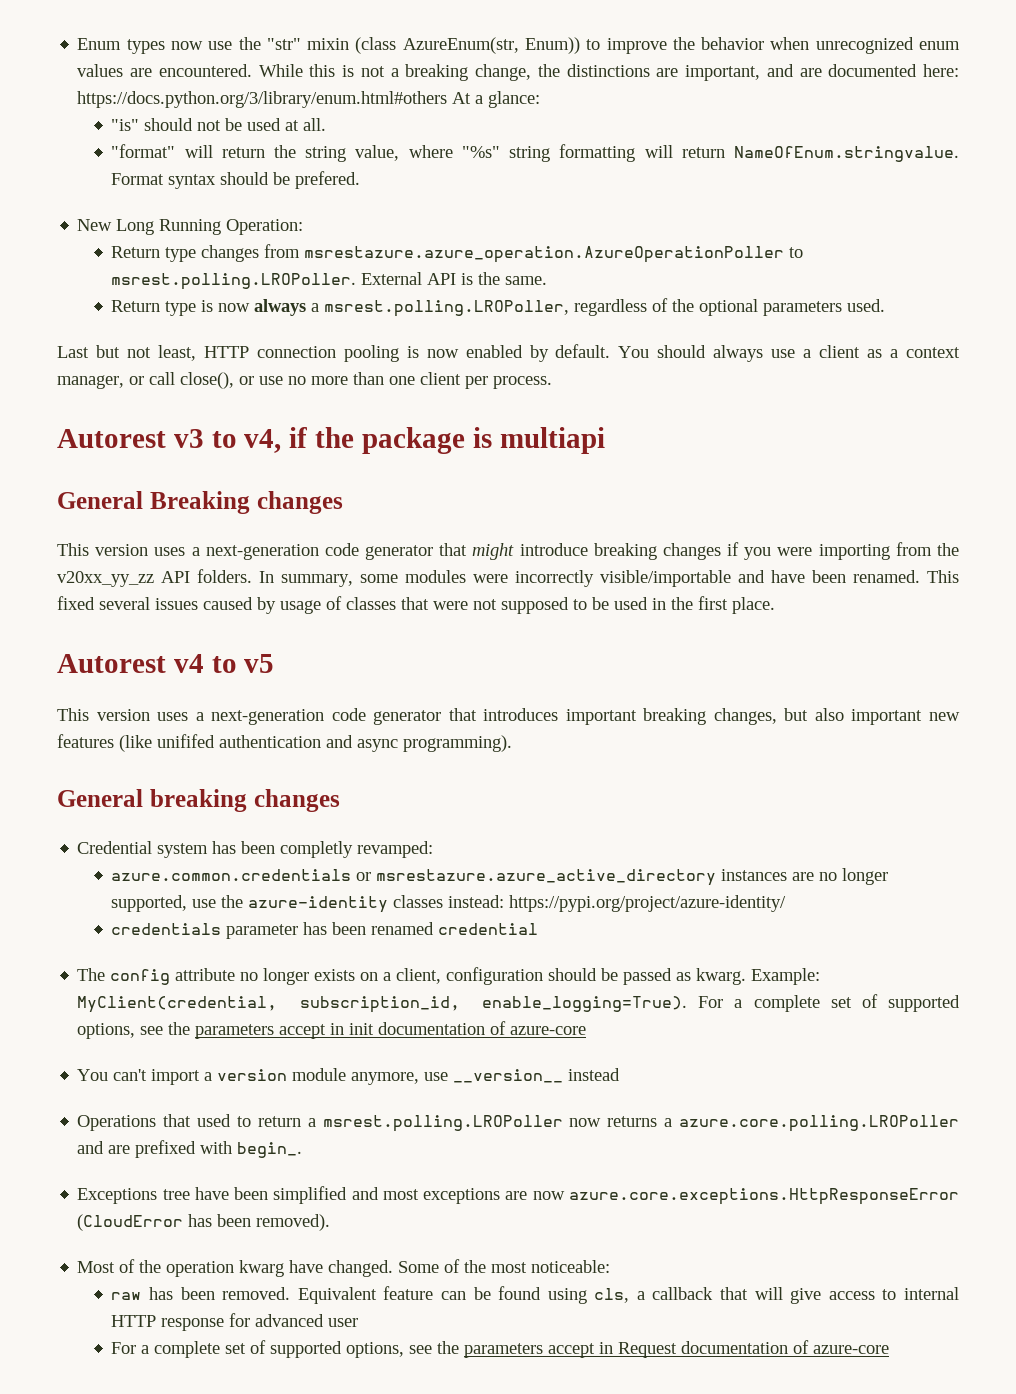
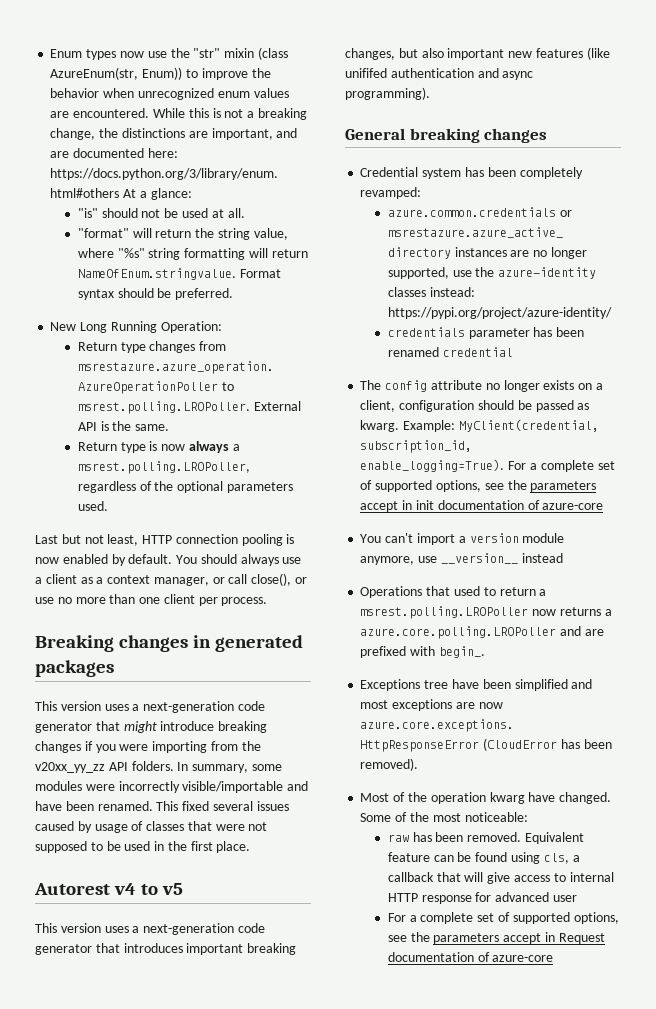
- "format" will return the string value, where "%s" string formatting will return NameOfEnum.stringvalue. Format syntax should be prefered.
+ "format" will return the string value, where "%s" string formatting will return NameOfEnum.stringvalue. Format syntax should be preferred.
- Autorest v3 to v4, if the package is multiapi
- General Breaking changes
+ Breaking changes in generated packages
- Credential system has been completly revamped:
+ Credential system has been completely revamped:

